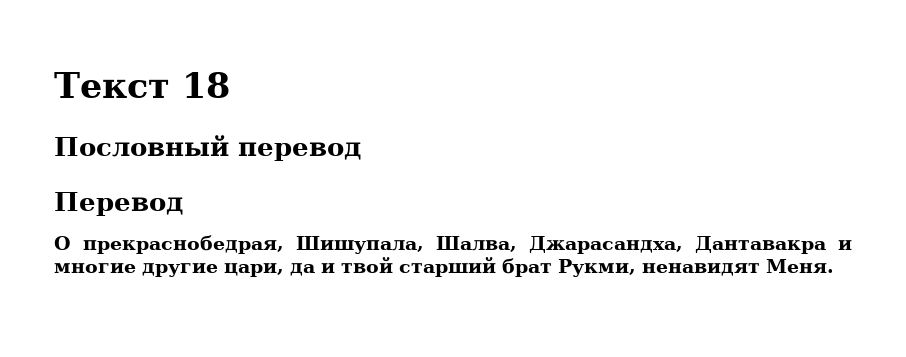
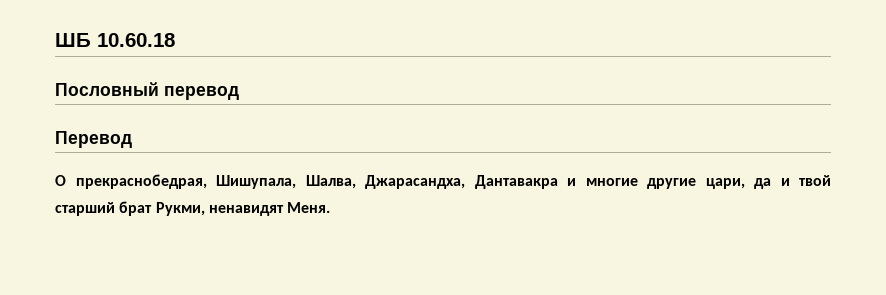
- Текст 18
+ ШБ 10.60.18

